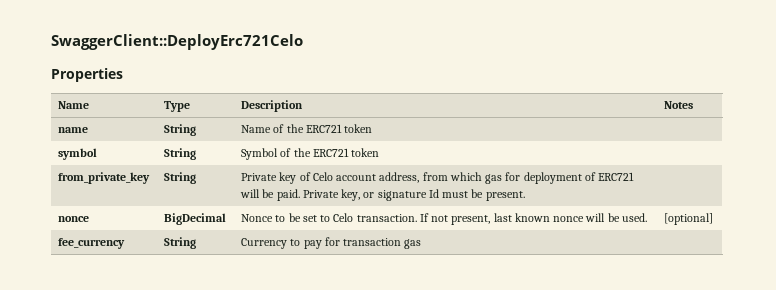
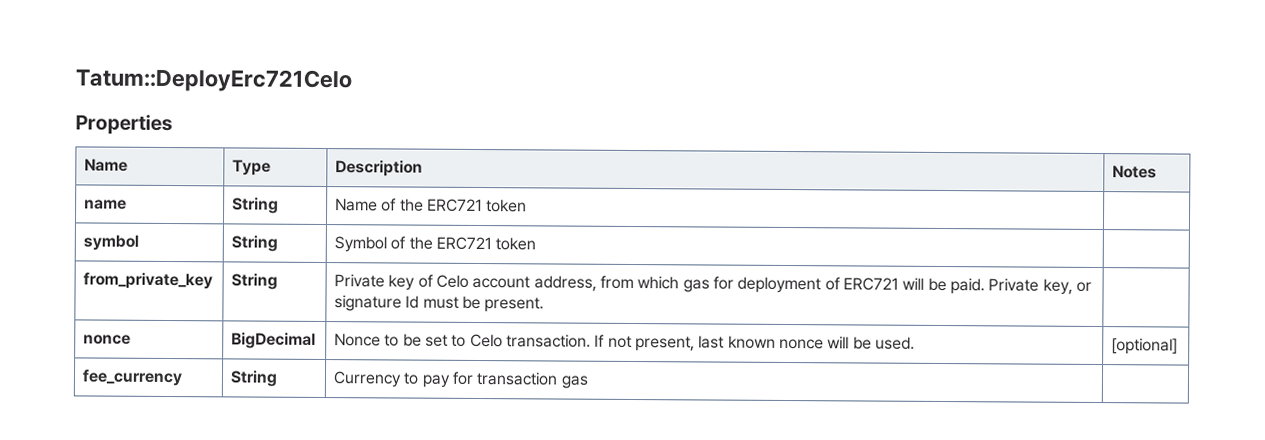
- SwaggerClient::DeployErc721Celo
+ Tatum::DeployErc721Celo

